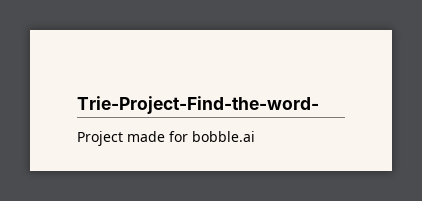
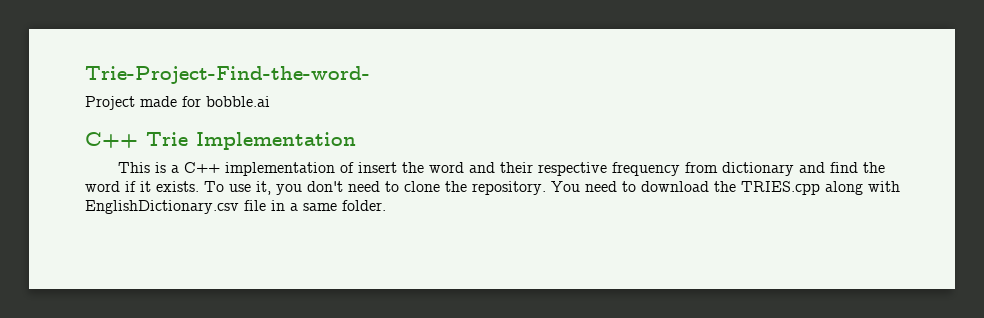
+ C++ Trie Implementation
+ This is a C++ implementation of insert the word and their respective frequency from dictionary and find the word if it exists. To use it, you don't need to clone the repository. You need to download the TRIES.cpp along with EnglishDictionary.csv file in a same folder.

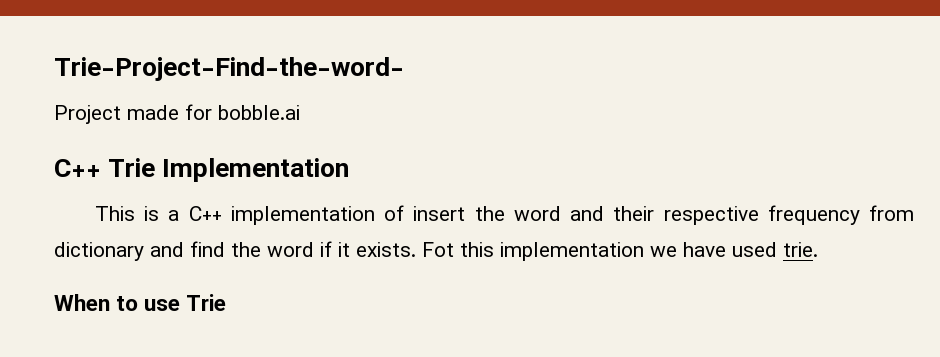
- To use it, you don't need to clone the repository. You need to download the TRIES.cpp along with EnglishDictionary.csv file in a same folder.
+ Fot this implementation we have used trie.
+ When to use Trie

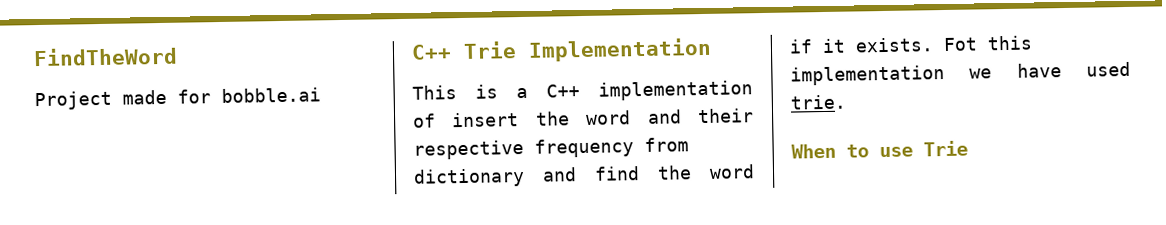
- Trie-Project-Find-the-word-
+ FindTheWord

